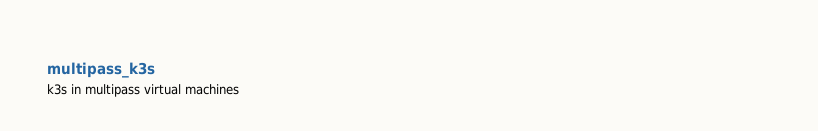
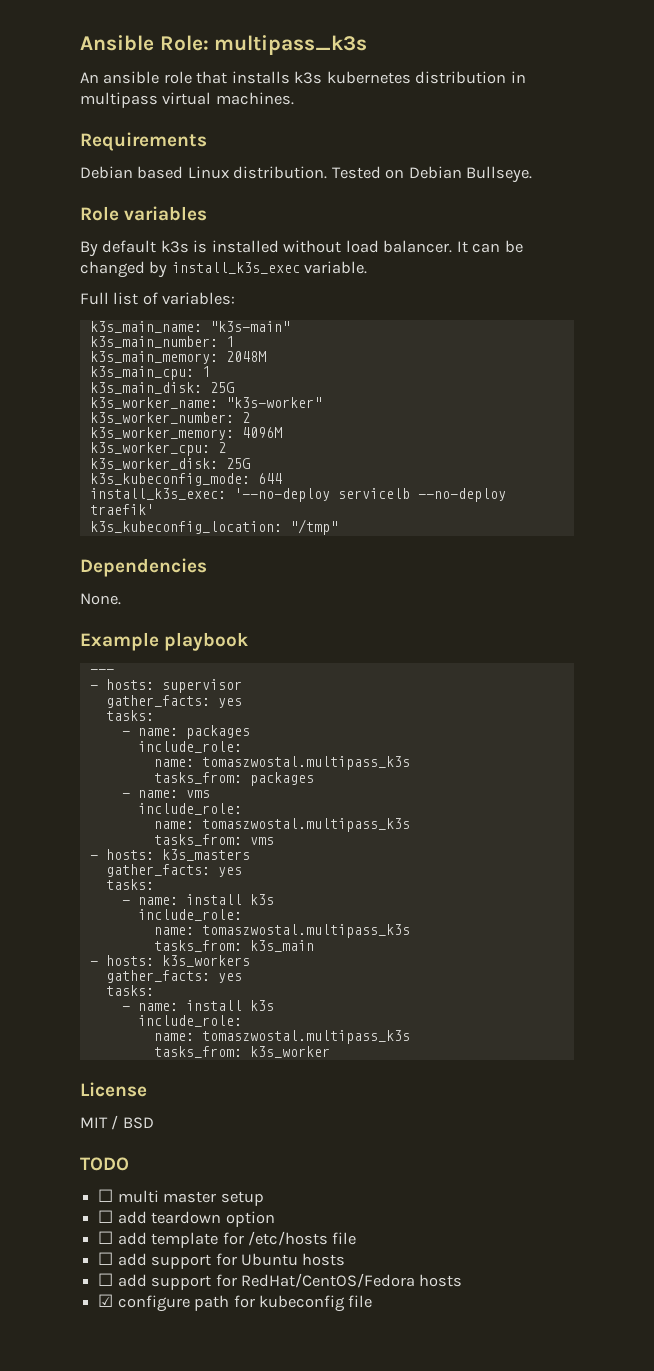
- multipass_k3s
+ Ansible Role: multipass_k3s
- k3s in multipass virtual machines
+ An ansible role that installs k3s kubernetes distribution in multipass virtual machines.
+ Requirements
+ Debian based Linux distribution. Tested on Debian Bullseye.
+ Role variables
+ By default k3s is installed without load balancer. It can be changed by install_k3s_exec variable.
+ Full list of variables:
+ k3s_main_name: "k3s-main"
+ k3s_main_number: 1
+ k3s_main_memory: 2048M
+ k3s_main_cpu: 1
+ k3s_main_disk: 25G
+ k3s_worker_name: "k3s-worker"
+ k3s_worker_number: 2
+ k3s_worker_memory: 4096M
+ k3s_worker_cpu: 2
+ k3s_worker_disk: 25G
+ k3s_kubeconfig_mode: 644
+ install_k3s_exec: '--no-deploy servicelb --no-deploy traefik'
+ k3s_kubeconfig_location: "/tmp"
+ Dependencies
+ None.
+ Example playbook
+ ---
+ - hosts: supervisor
+ gather_facts: yes
+ tasks:
+ - name: packages
+ include_role:
+ name: tomaszwostal.multipass_k3s
+ tasks_from: packages
+ - name: vms
+ include_role:
+ name: tomaszwostal.multipass_k3s
+ tasks_from: vms
+ - hosts: k3s_masters
+ gather_facts: yes
+ tasks:
+ - name: install k3s
+ include_role:
+ name: tomaszwostal.multipass_k3s
+ tasks_from: k3s_main
+ - hosts: k3s_workers
+ gather_facts: yes
+ tasks:
+ - name: install k3s
+ include_role:
+ name: tomaszwostal.multipass_k3s
+ tasks_from: k3s_worker
+ License
+ MIT / BSD
+ TODO
+ ☐ multi master setup
+ ☐ add teardown option
+ ☐ add template for /etc/hosts file
+ ☐ add support for Ubuntu hosts
+ ☐ add support for RedHat/CentOS/Fedora hosts
+ ☑ configure path for kubeconfig file

